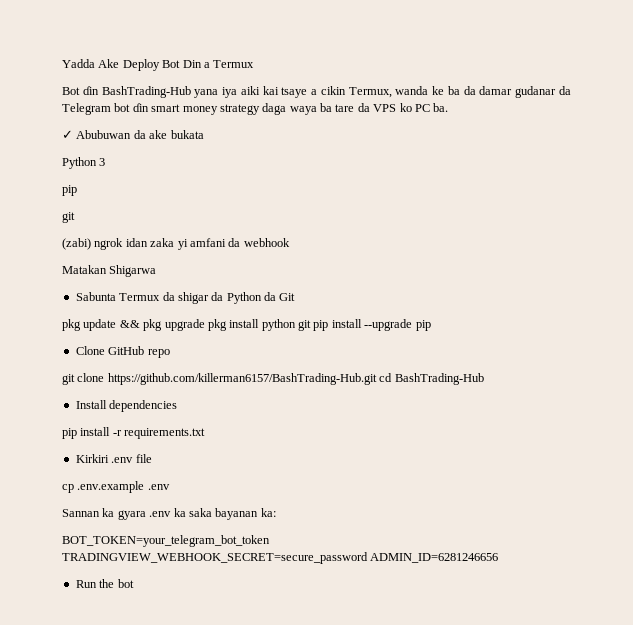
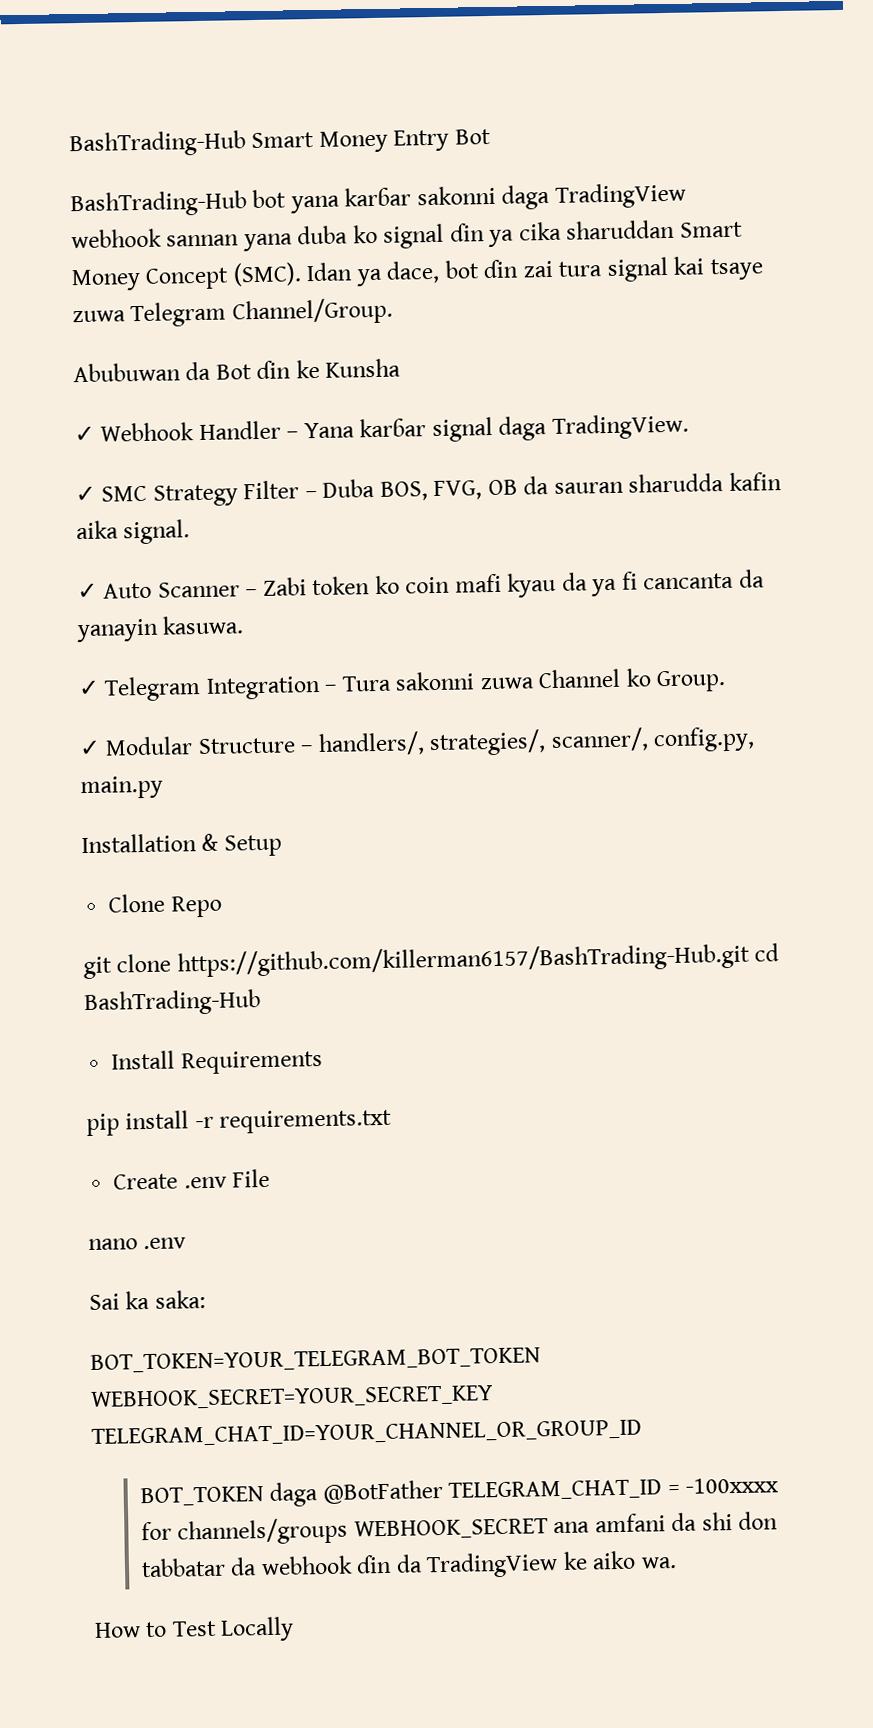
- Yadda Ake Deploy Bot Din a Termux
- Bot ɗin BashTrading-Hub yana iya aiki kai tsaye a cikin Termux, wanda ke ba da damar gudanar da Telegram bot ɗin smart money strategy daga waya ba tare da VPS ko PC ba.
- ✓ Abubuwan da ake bukata
- Python 3
- pip
- git
- (zabi) ngrok idan zaka yi amfani da webhook
- Matakan Shigarwa
- Sabunta Termux da shigar da Python da Git
- pkg update && pkg upgrade pkg install python git pip install --upgrade pip
+ BashTrading-Hub Smart Money Entry Bot
+ BashTrading-Hub bot yana karɓar sakonni daga TradingView webhook sannan yana duba ko signal ɗin ya cika sharuddan Smart Money Concept (SMC). Idan ya dace, bot ɗin zai tura signal kai tsaye zuwa Telegram Channel/Group.
+ Abubuwan da Bot ɗin ke Kunsha
+ ✓ Webhook Handler – Yana karɓar signal daga TradingView.
+ ✓ SMC Strategy Filter – Duba BOS, FVG, OB da sauran sharudda kafin aika signal.
+ ✓ Auto Scanner – Zabi token ko coin mafi kyau da ya fi cancanta da yanayin kasuwa.
+ ✓ Telegram Integration – Tura sakonni zuwa Channel ko Group.
+ ✓ Modular Structure – handlers/, strategies/, scanner/, config.py, main.py
+ Installation & Setup
- Clone GitHub repo
+ Clone Repo
- Install dependencies
+ Install Requirements
- Kirkiri .env file
- cp .env.example .env
- Sannan ka gyara .env ka saka bayanan ka:
- BOT_TOKEN=your_telegram_bot_token TRADINGVIEW_WEBHOOK_SECRET=secure_password ADMIN_ID=6281246656
- Run the bot
+ Create .env File
+ nano .env
+ Sai ka saka:
+ BOT_TOKEN=YOUR_TELEGRAM_BOT_TOKEN WEBHOOK_SECRET=YOUR_SECRET_KEY TELEGRAM_CHAT_ID=YOUR_CHANNEL_OR_GROUP_ID
+ BOT_TOKEN daga @BotFather TELEGRAM_CHAT_ID = -100xxxx for channels/groups WEBHOOK_SECRET ana amfani da shi don tabbatar da webhook ɗin da TradingView ke aiko wa.
+ How to Test Locally

